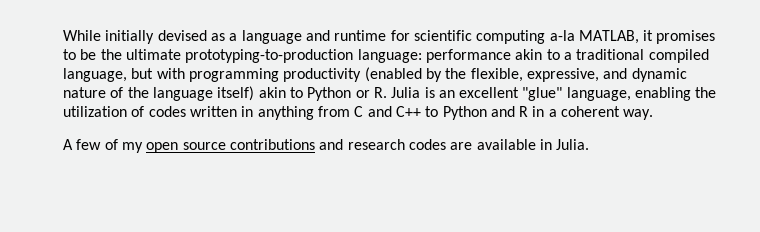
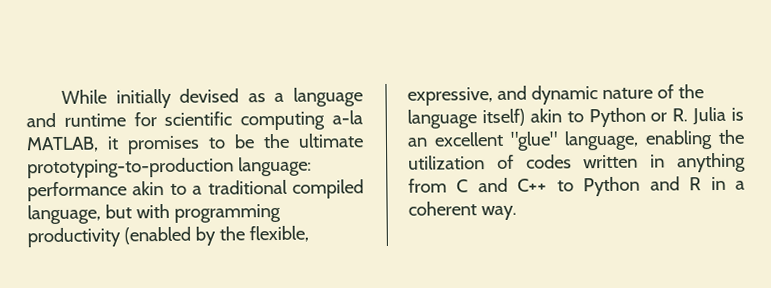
- A few of my open source contributions and research codes are available in Julia.

